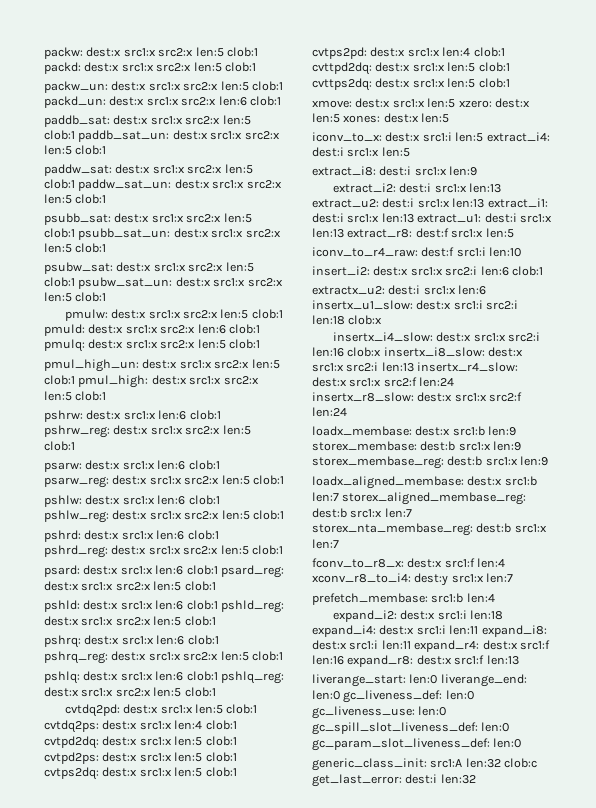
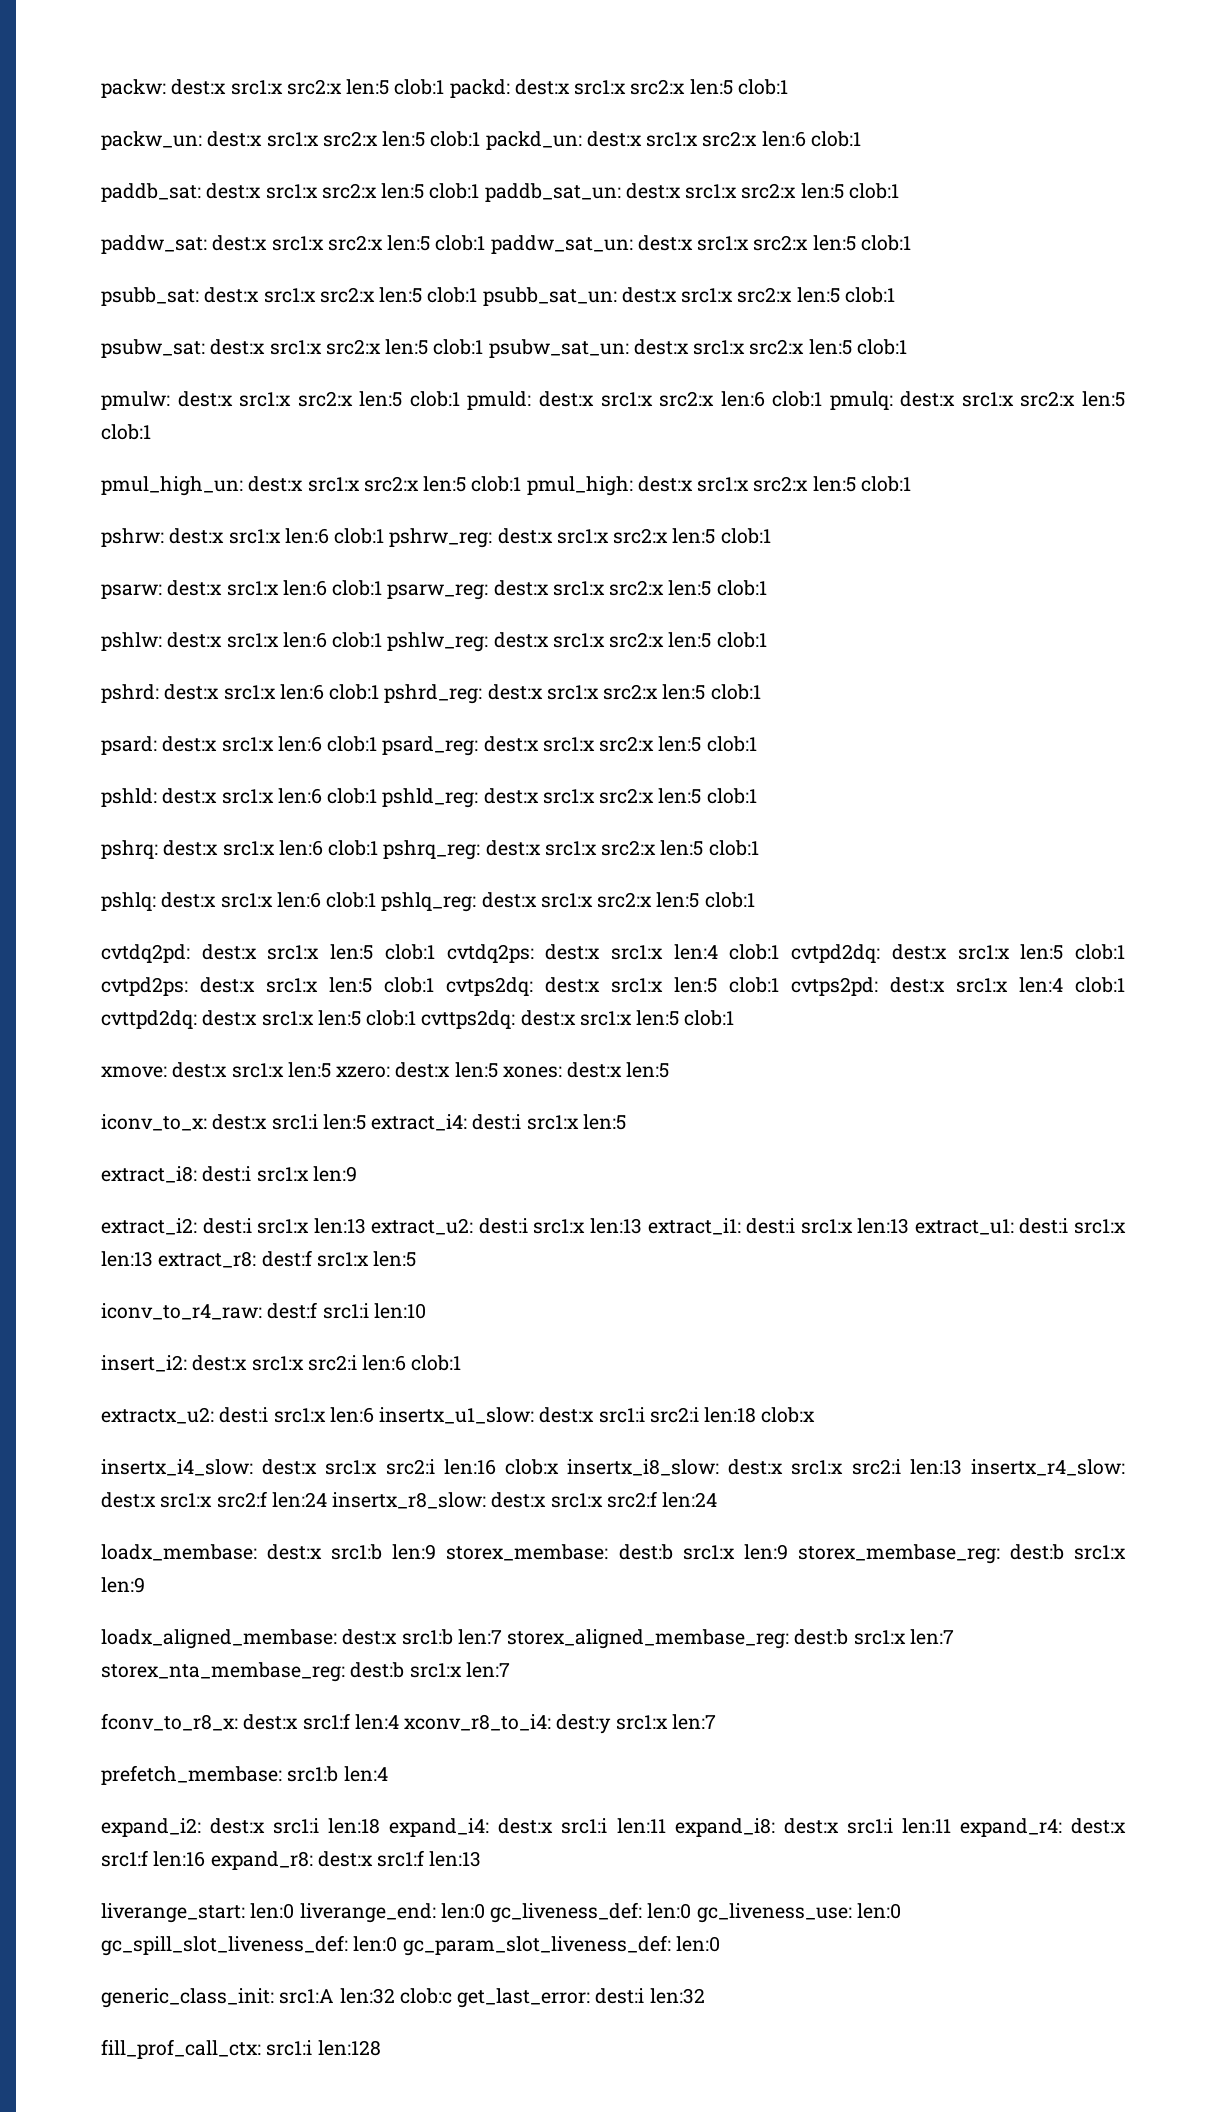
+ fill_prof_call_ctx: src1:i len:128

